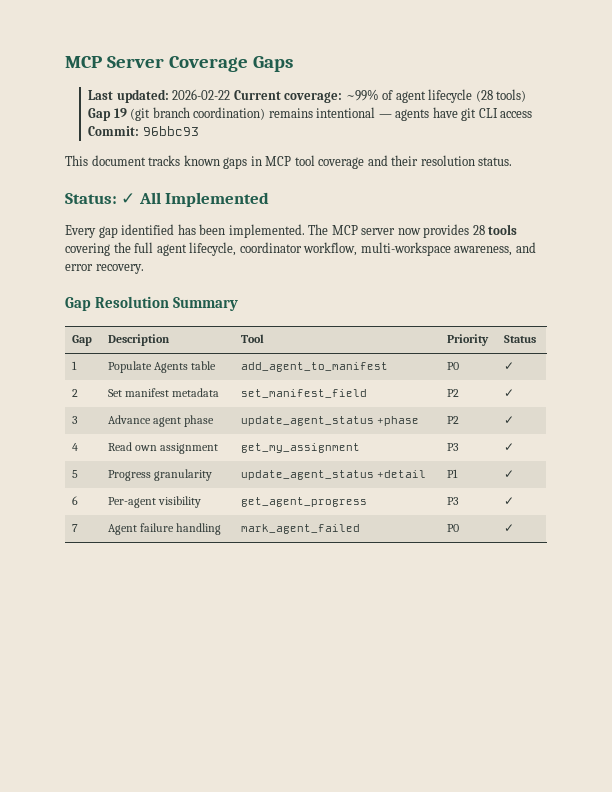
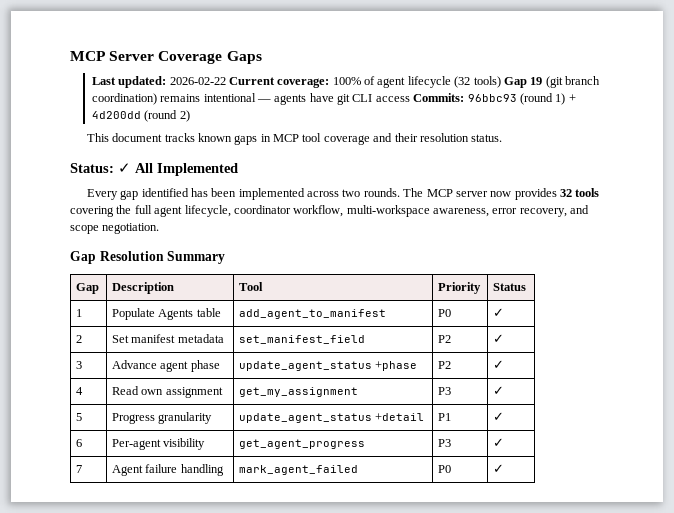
- Last updated: 2026-02-22 Current coverage: ~99% of agent lifecycle (28 tools) Gap 19 (git branch coordination) remains intentional — agents have git CLI access Commit: 96bbc93
+ Last updated: 2026-02-22 Current coverage: 100% of agent lifecycle (32 tools) Gap 19 (git branch coordination) remains intentional — agents have git CLI access Commits: 96bbc93 (round 1) + 4d200dd (round 2)
- Every gap identified has been implemented.
+ Every gap identified has been implemented across two rounds.
- The MCP server now provides 28 tools covering the full agent lifecycle, coordinator workflow, multi-workspace awareness, and error recovery.
+ The MCP server now provides 32 tools covering the full agent lifecycle, coordinator workflow, multi-workspace awareness, error recovery, and scope negotiation.

